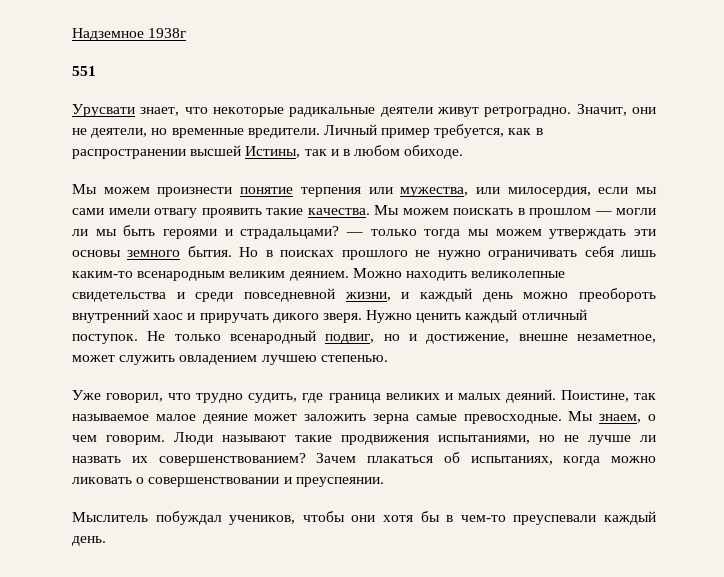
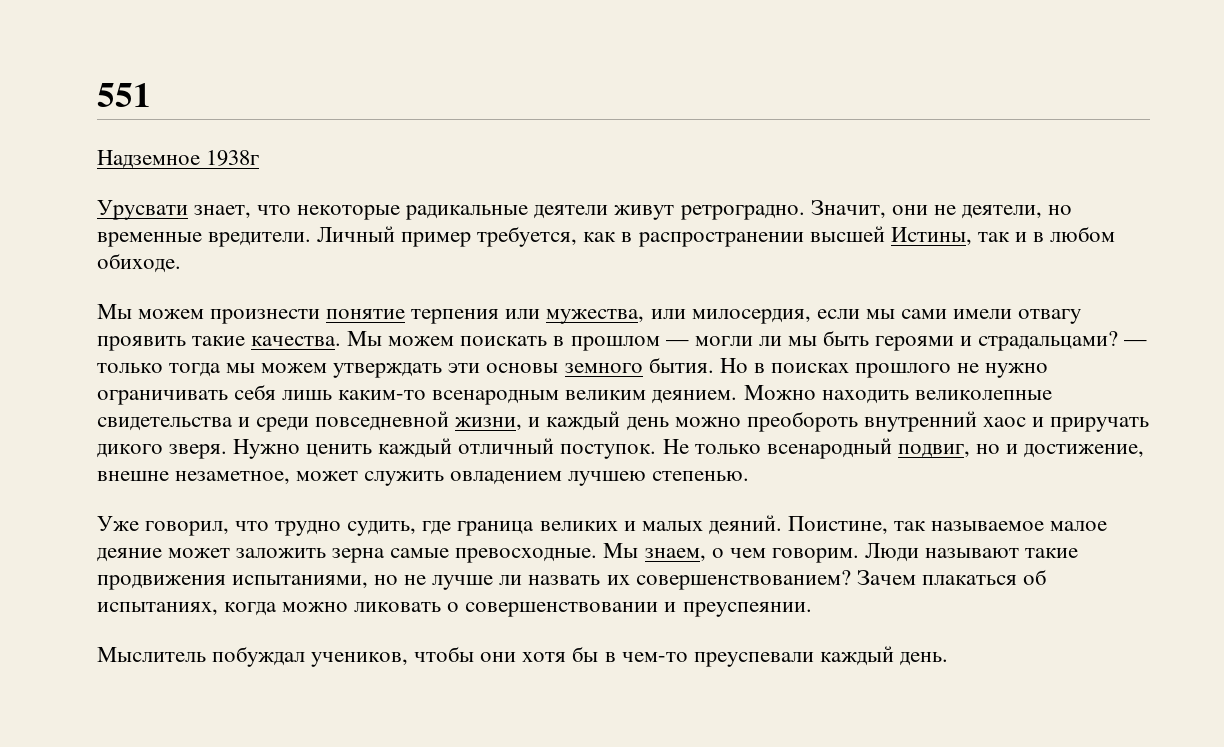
+ 551
- 551

